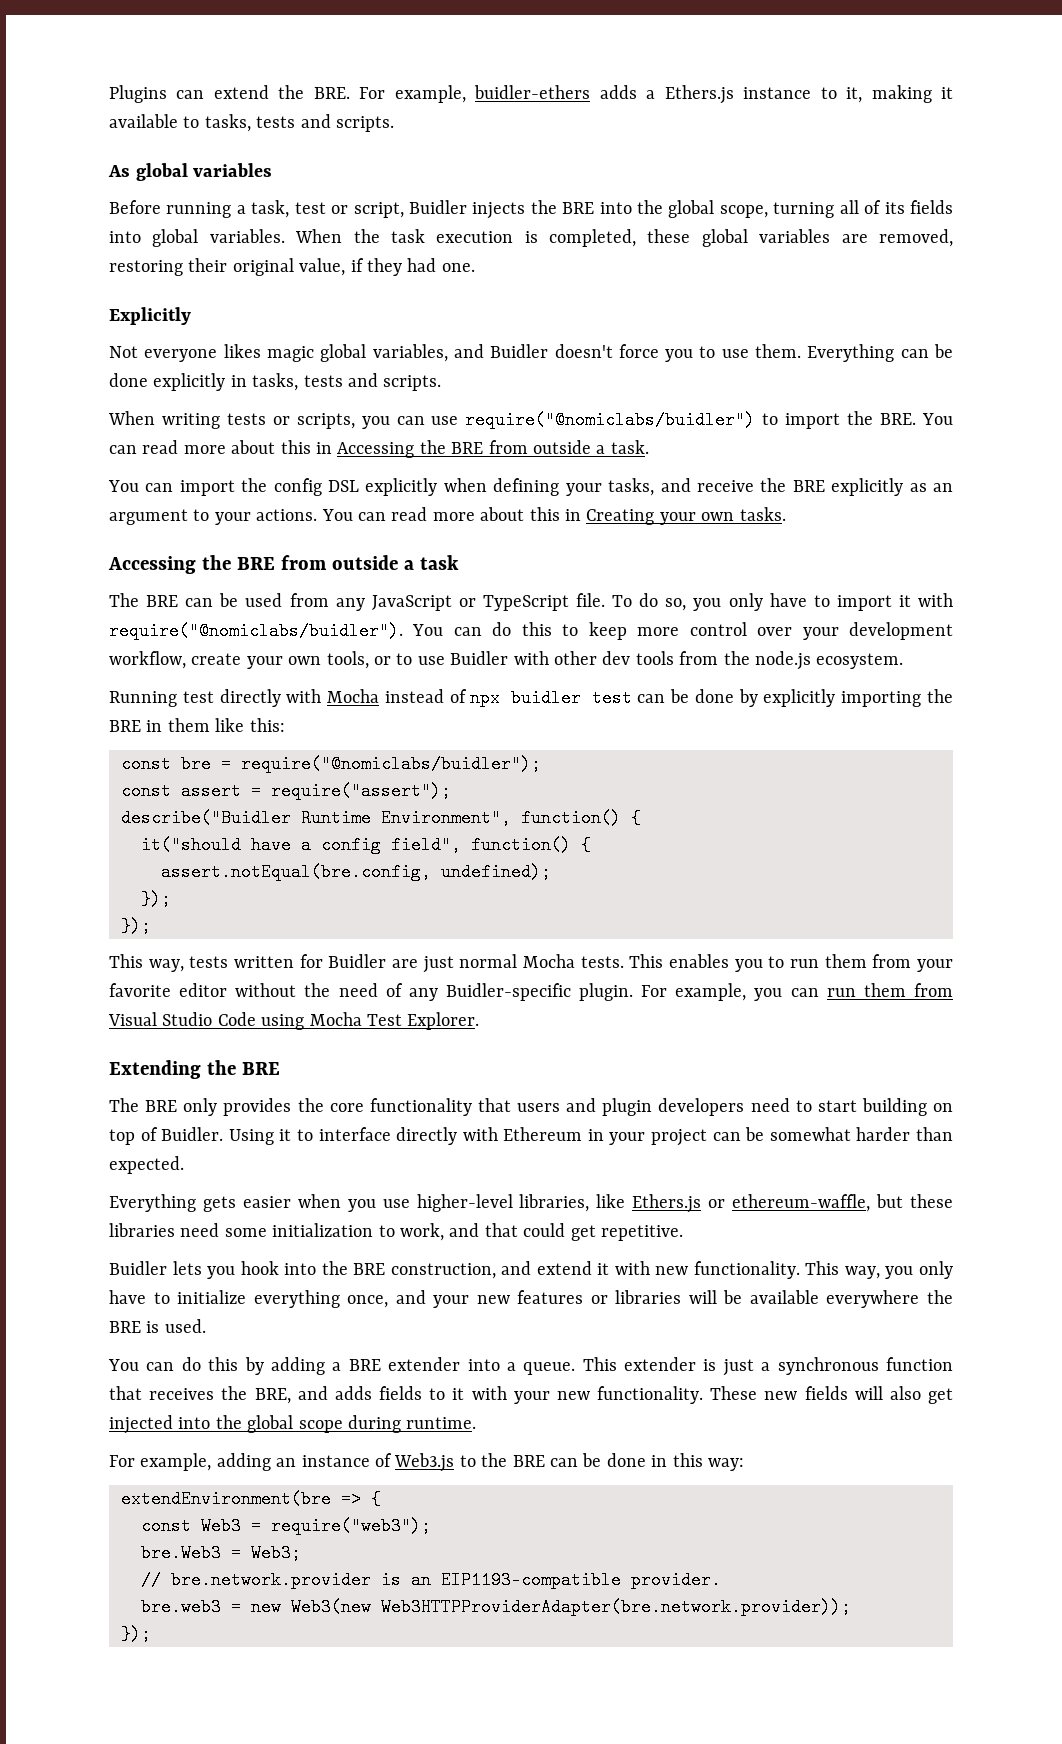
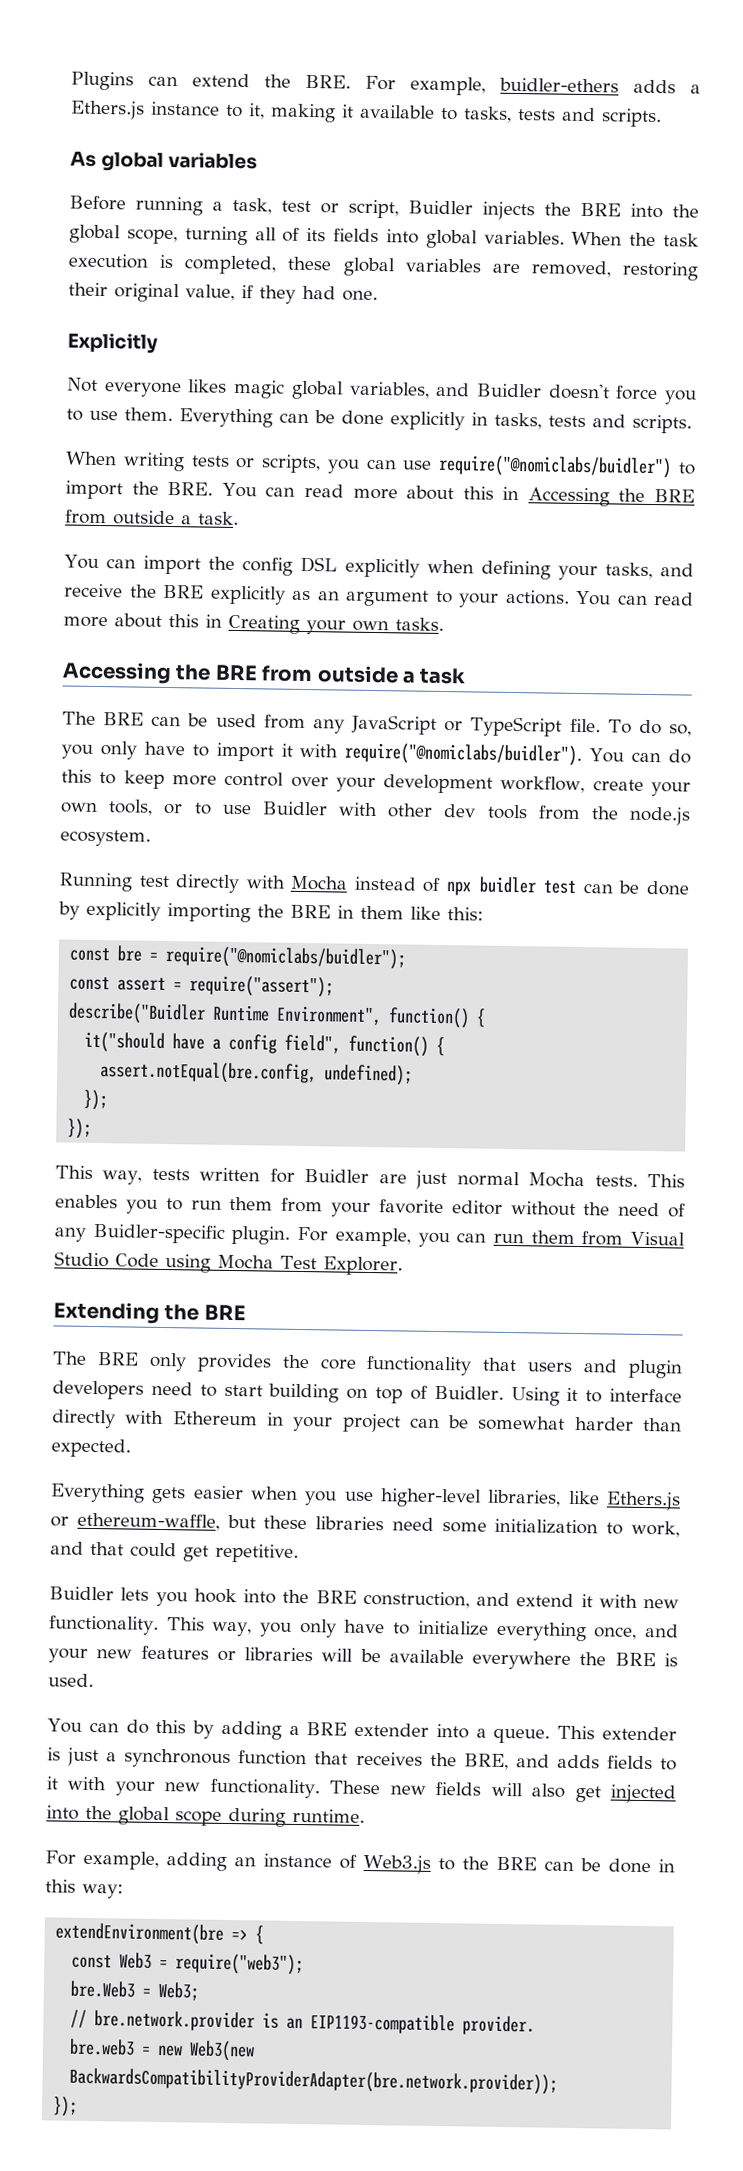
- bre.web3 = new Web3(new Web3HTTPProviderAdapter(bre.network.provider));
+ bre.web3 = new Web3(new BackwardsCompatibilityProviderAdapter(bre.network.provider));

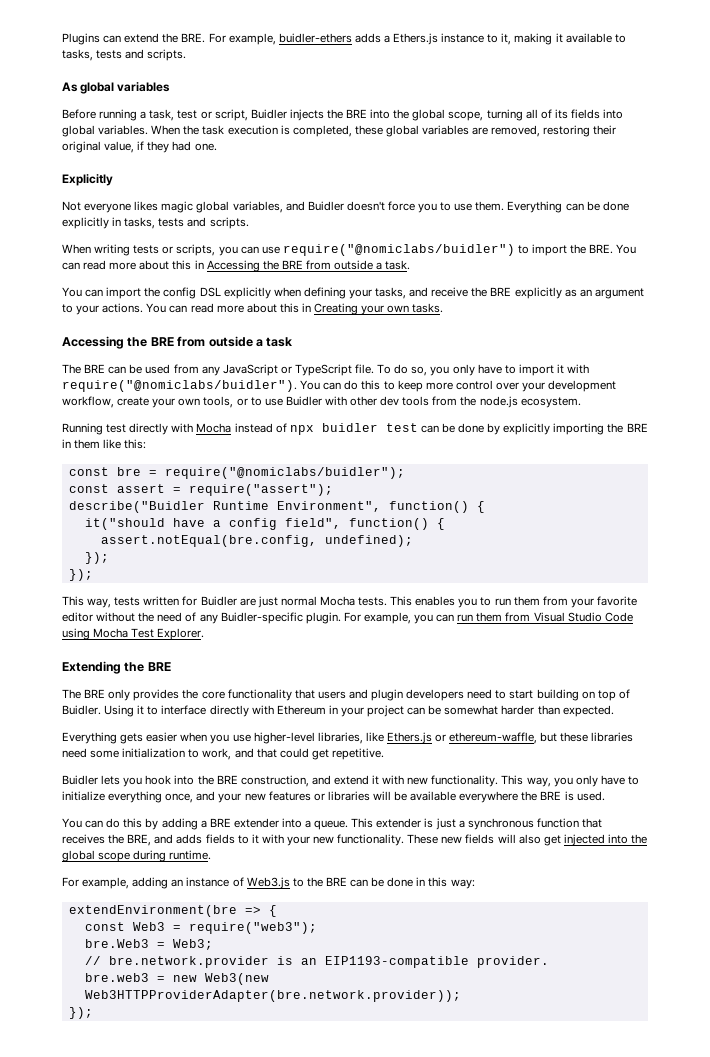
- bre.web3 = new Web3(new BackwardsCompatibilityProviderAdapter(bre.network.provider));
+ bre.web3 = new Web3(new Web3HTTPProviderAdapter(bre.network.provider));

